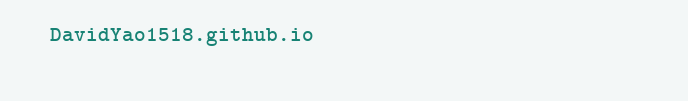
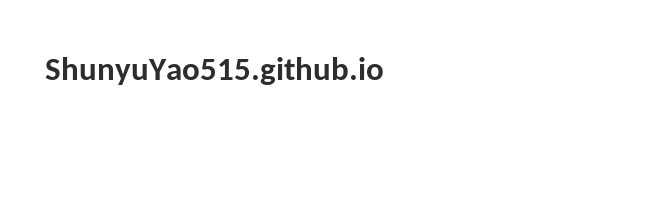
- DavidYao1518.github.io
+ ShunyuYao515.github.io

